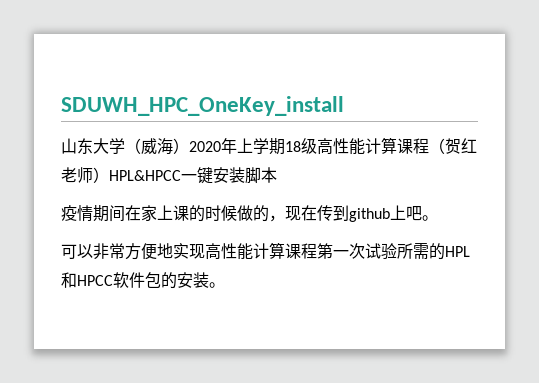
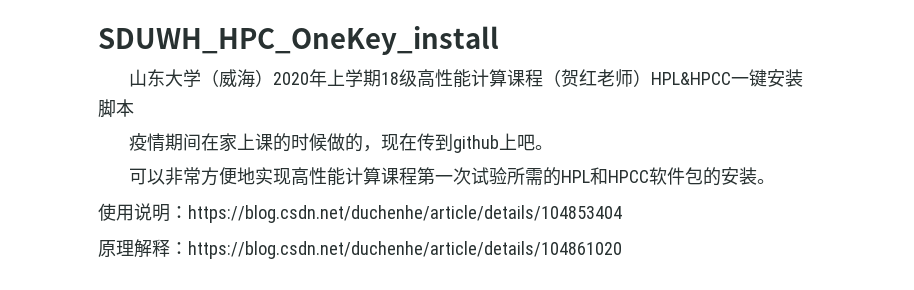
+ 使用说明：https://blog.csdn.net/duchenhe/article/details/104853404
+ 原理解释：https://blog.csdn.net/duchenhe/article/details/104861020

